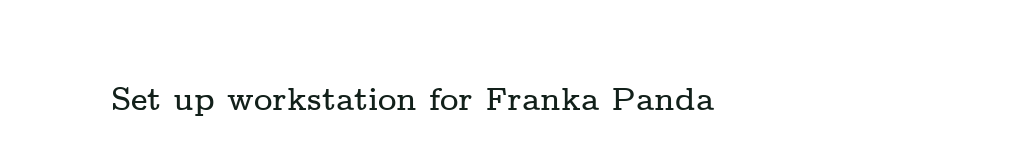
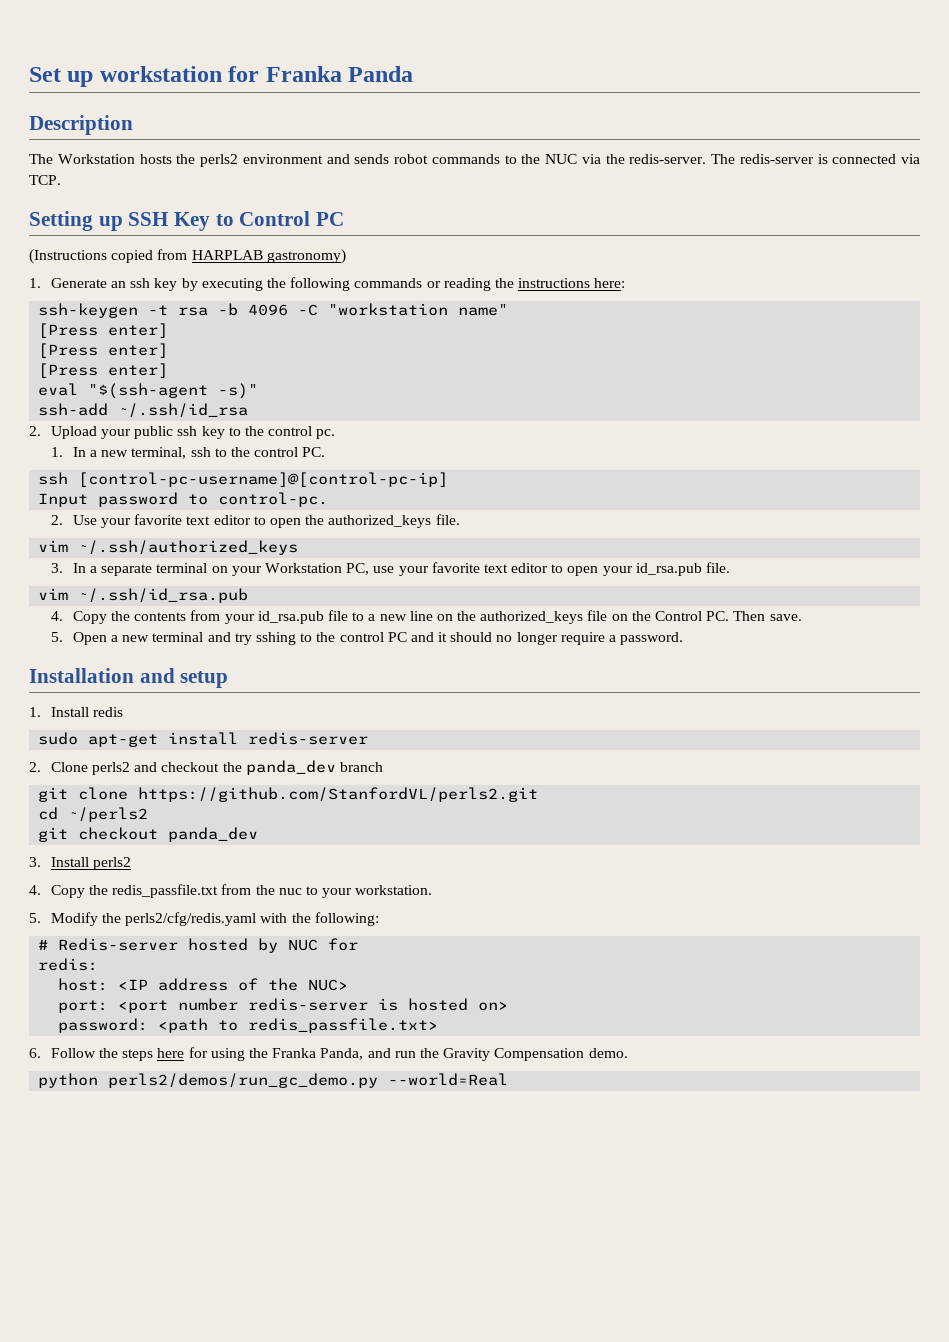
+ Description
+ The Workstation hosts the perls2 environment and sends robot commands to the NUC via the redis-server. The redis-server is connected via TCP.
+ Setting up SSH Key to Control PC
+ (Instructions copied from HARPLAB gastronomy)
+ 1. Generate an ssh key by executing the following commands or reading the instructions here:
+ ssh-keygen -t rsa -b 4096 -C "workstation name"
+ [Press enter]
+ [Press enter]
+ [Press enter]
+ eval "$(ssh-agent -s)"
+ ssh-add ~/.ssh/id_rsa
+ 2. Upload your public ssh key to the control pc.
+ 1. In a new terminal, ssh to the control PC.
+ ssh [control-pc-username]@[control-pc-ip]
+ Input password to control-pc.
+ 2. Use your favorite text editor to open the authorized_keys file.
+ vim ~/.ssh/authorized_keys
+ 3. In a separate terminal on your Workstation PC, use your favorite text editor to open your id_rsa.pub file.
+ vim ~/.ssh/id_rsa.pub
+ 4. Copy the contents from your id_rsa.pub file to a new line on the authorized_keys file on the Control PC. Then save.
+ 5. Open a new terminal and try sshing to the control PC and it should no longer require a password.
+ Installation and setup
+ 1. Install redis
+ sudo apt-get install redis-server
+ 2. Clone perls2 and checkout the panda_dev branch
+ git clone https://github.com/StanfordVL/perls2.git
+ cd ~/perls2
+ git checkout panda_dev
+ 3. Install perls2
+ 4. Copy the redis_passfile.txt from the nuc to your workstation.
+ 5. Modify the perls2/cfg/redis.yaml with the following:
+ # Redis-server hosted by NUC for
+ redis:
+ host: <IP address of the NUC>
+ port: <port number redis-server is hosted on>
+ password: <path to redis_passfile.txt>
+ 6. Follow the steps here for using the Franka Panda, and run the Gravity Compensation demo.
+ python perls2/demos/run_gc_demo.py --world=Real

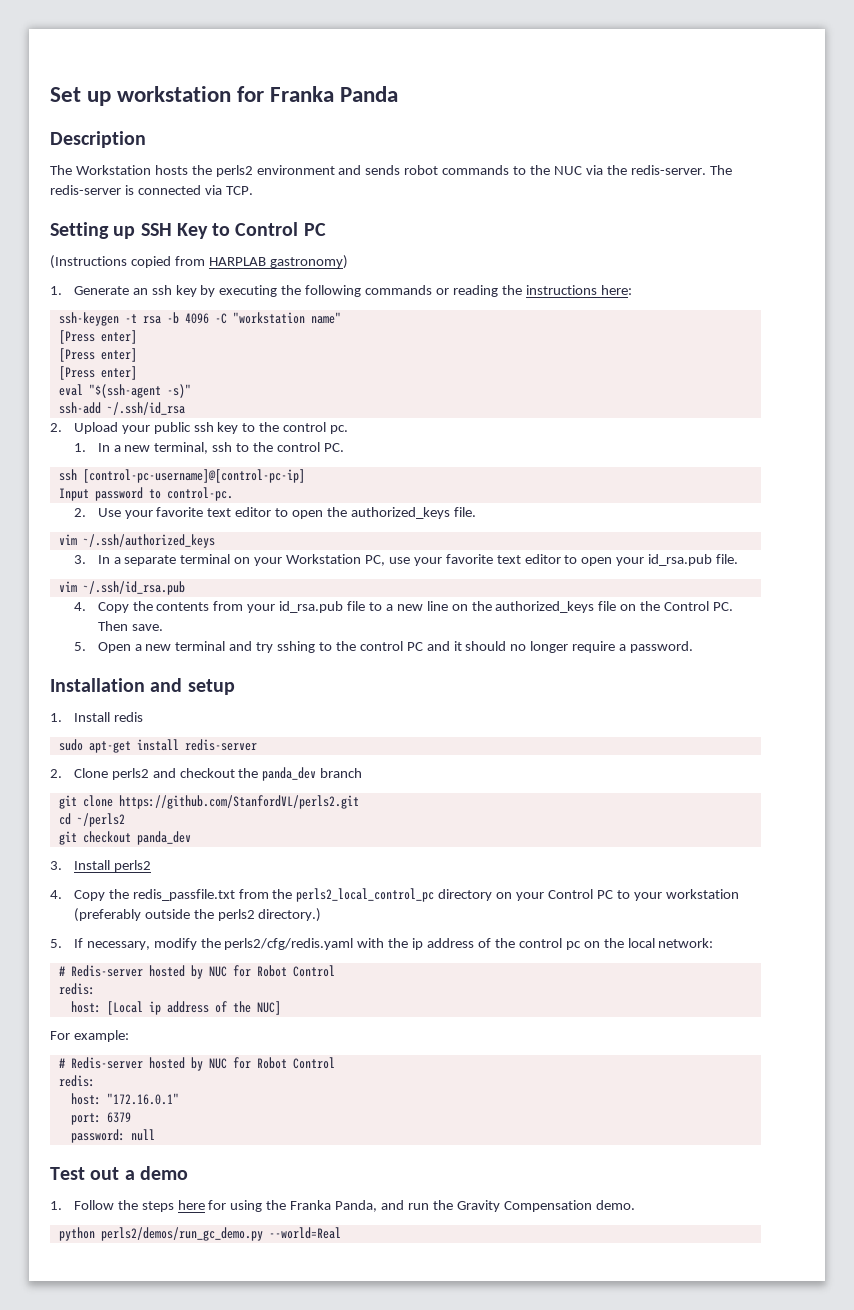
- 4. Copy the redis_passfile.txt from the nuc to your workstation.
- 5. Modify the perls2/cfg/redis.yaml with the following:
- # Redis-server hosted by NUC for
+ 4. Copy the redis_passfile.txt from the perls2_local_control_pc directory on your Control PC to your workstation (preferably outside the perls2 directory.)
+ 5. If necessary, modify the perls2/cfg/redis.yaml with the ip address of the control pc on the local network:
+ # Redis-server hosted by NUC for Robot Control
  redis:
- host: <IP address of the NUC>
- port: <port number redis-server is hosted on>
- password: <path to redis_passfile.txt>
- 6. Follow the steps here for using the Franka Panda, and run the Gravity Compensation demo.
+ host: [Local ip address of the NUC]
+ For example:
+ # Redis-server hosted by NUC for Robot Control
+ redis:
+ host: "172.16.0.1"
+ port: 6379
+ password: null
+ Test out a demo
+ 1. Follow the steps here for using the Franka Panda, and run the Gravity Compensation demo.

